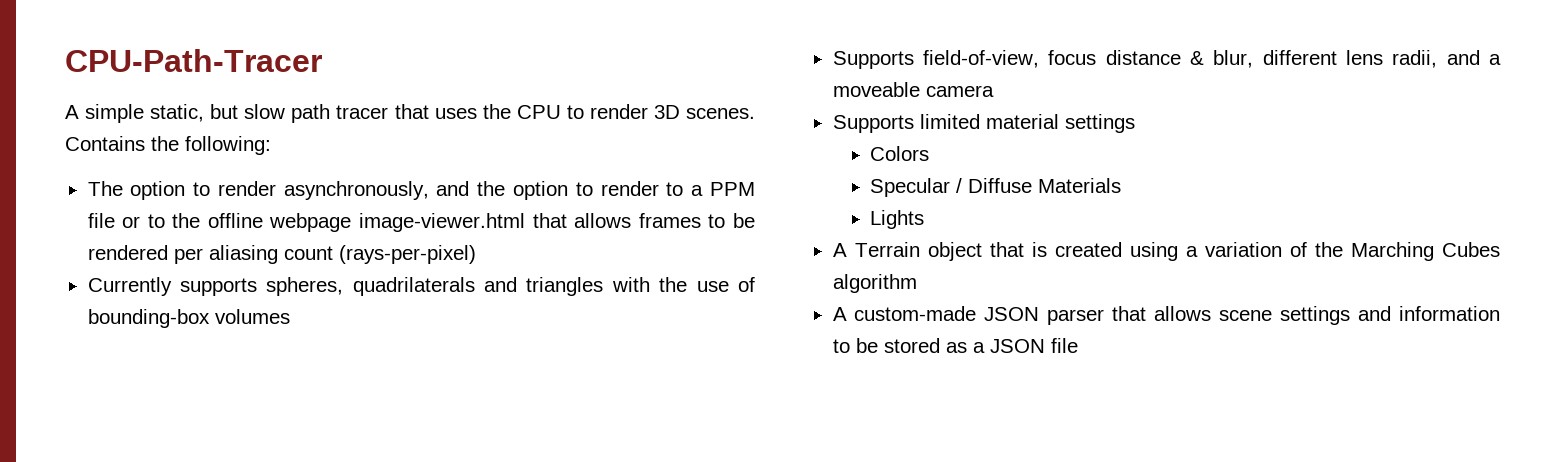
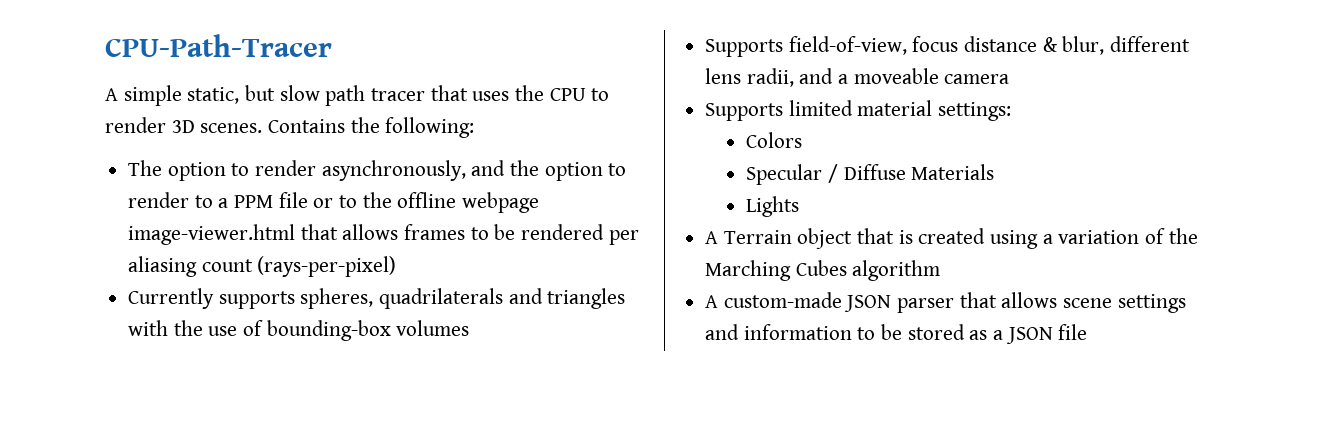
- Supports limited material settings
+ Supports limited material settings:

